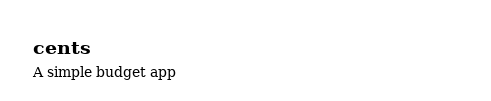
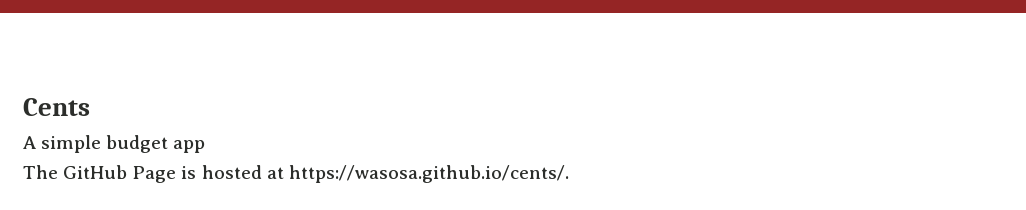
- cents
+ Cents
+ The GitHub Page is hosted at https://wasosa.github.io/cents/.

